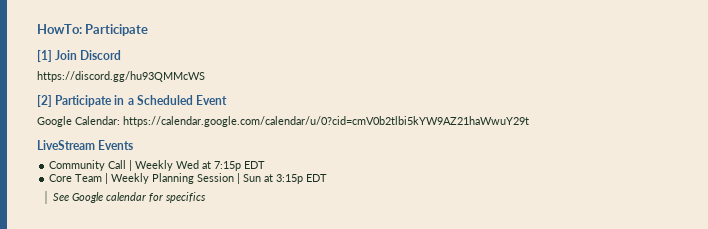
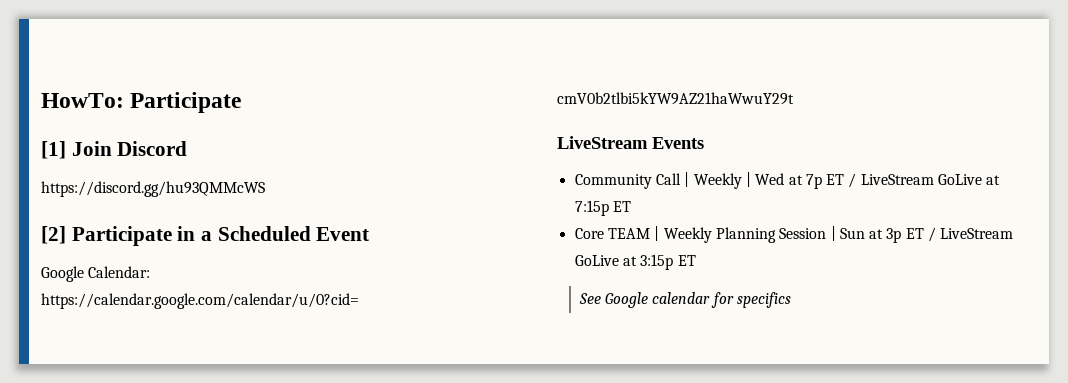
- Community Call | Weekly Wed at 7:15p EDT
+ Community Call | Weekly | Wed at 7p ET / LiveStream GoLive at 7:15p ET
- Core Team | Weekly Planning Session | Sun at 3:15p EDT
+ Core TEAM | Weekly Planning Session | Sun at 3p ET / LiveStream GoLive at 3:15p ET

